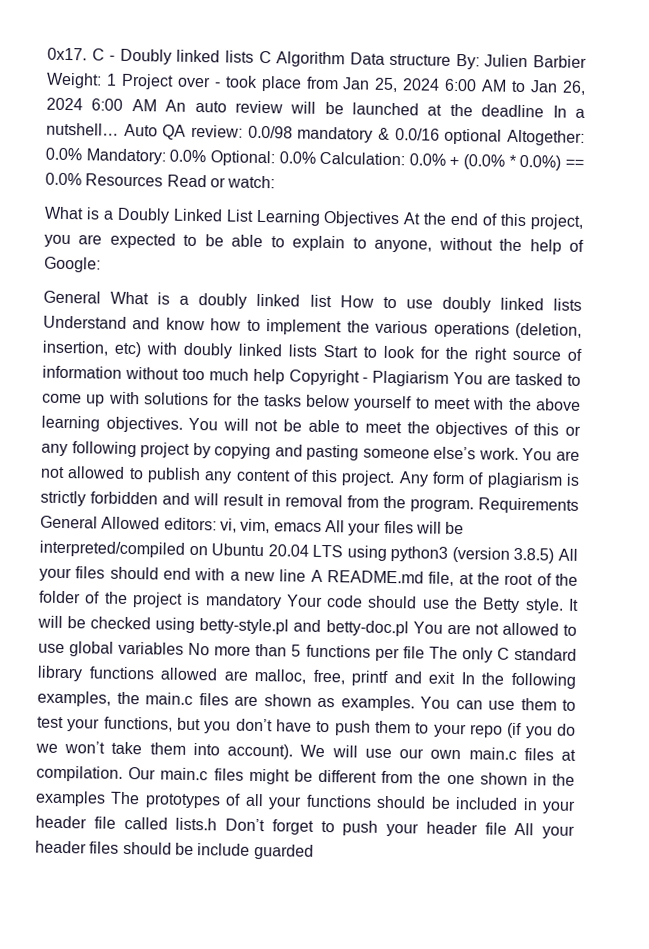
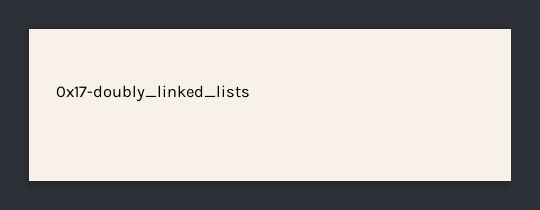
- 0x17. C - Doubly linked lists C Algorithm Data structure By: Julien Barbier Weight: 1 Project over - took place from Jan 25, 2024 6:00 AM to Jan 26, 2024 6:00 AM An auto review will be launched at the deadline In a nutshell… Auto QA review: 0.0/98 mandatory & 0.0/16 optional Altogether: 0.0% Mandatory: 0.0% Optional: 0.0% Calculation: 0.0% + (0.0% * 0.0%) == 0.0% Resources Read or watch:
- What is a Doubly Linked List Learning Objectives At the end of this project, you are expected to be able to explain to anyone, without the help of Google:
- General What is a doubly linked list How to use doubly linked lists Understand and know how to implement the various operations (deletion, insertion, etc) with doubly linked lists Start to look for the right source of information without too much help Copyright - Plagiarism You are tasked to come up with solutions for the tasks below yourself to meet with the above learning objectives. You will not be able to meet the objectives of this or any following project by copying and pasting someone else’s work. You are not allowed to publish any content of this project. Any form of plagiarism is strictly forbidden and will result in removal from the program. Requirements General Allowed editors: vi, vim, emacs All your files will be interpreted/compiled on Ubuntu 20.04 LTS using python3 (version 3.8.5) All your files should end with a new line A README.md file, at the root of the folder of the project is mandatory Your code should use the Betty style. It will be checked using betty-style.pl and betty-doc.pl You are not allowed to use global variables No more than 5 functions per file The only C standard library functions allowed are malloc, free, printf and exit In the following examples, the main.c files are shown as examples. You can use them to test your functions, but you don’t have to push them to your repo (if you do we won’t take them into account). We will use our own main.c files at compilation. Our main.c files might be different from the one shown in the examples The prototypes of all your functions should be included in your header file called lists.h Don’t forget to push your header file All your header files should be include guarded
+ 0x17-doubly_linked_lists

